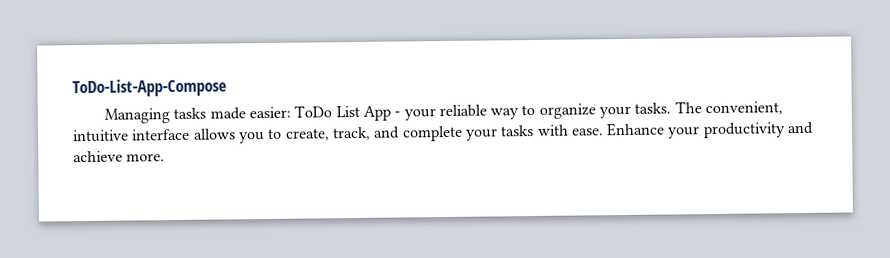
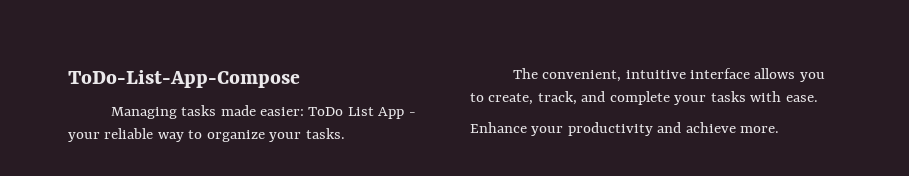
- Managing tasks made easier: ToDo List App - your reliable way to organize your tasks. The convenient, intuitive interface allows you to create, track, and complete your tasks with ease. Enhance your productivity and achieve more.
+ Managing tasks made easier: ToDo List App - your reliable way to organize your tasks.
+ The convenient, intuitive interface allows you to create, track, and complete your tasks with ease.
+ Enhance your productivity and achieve more.

